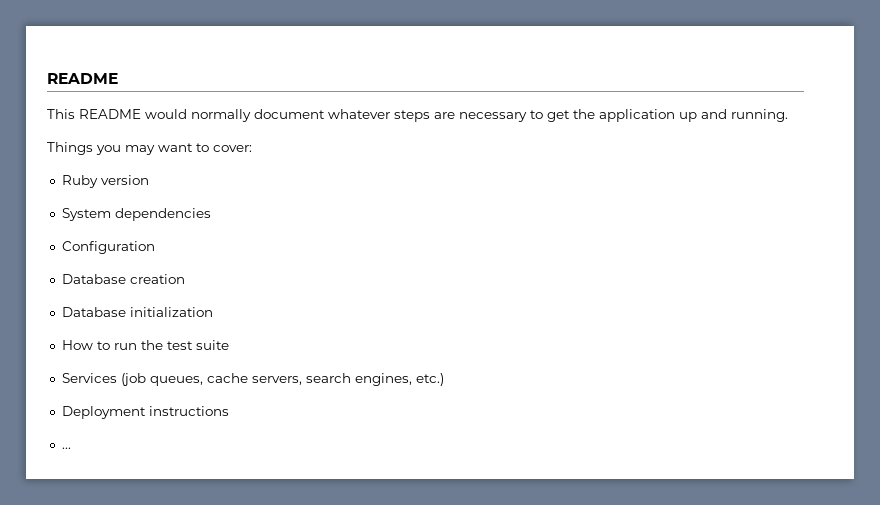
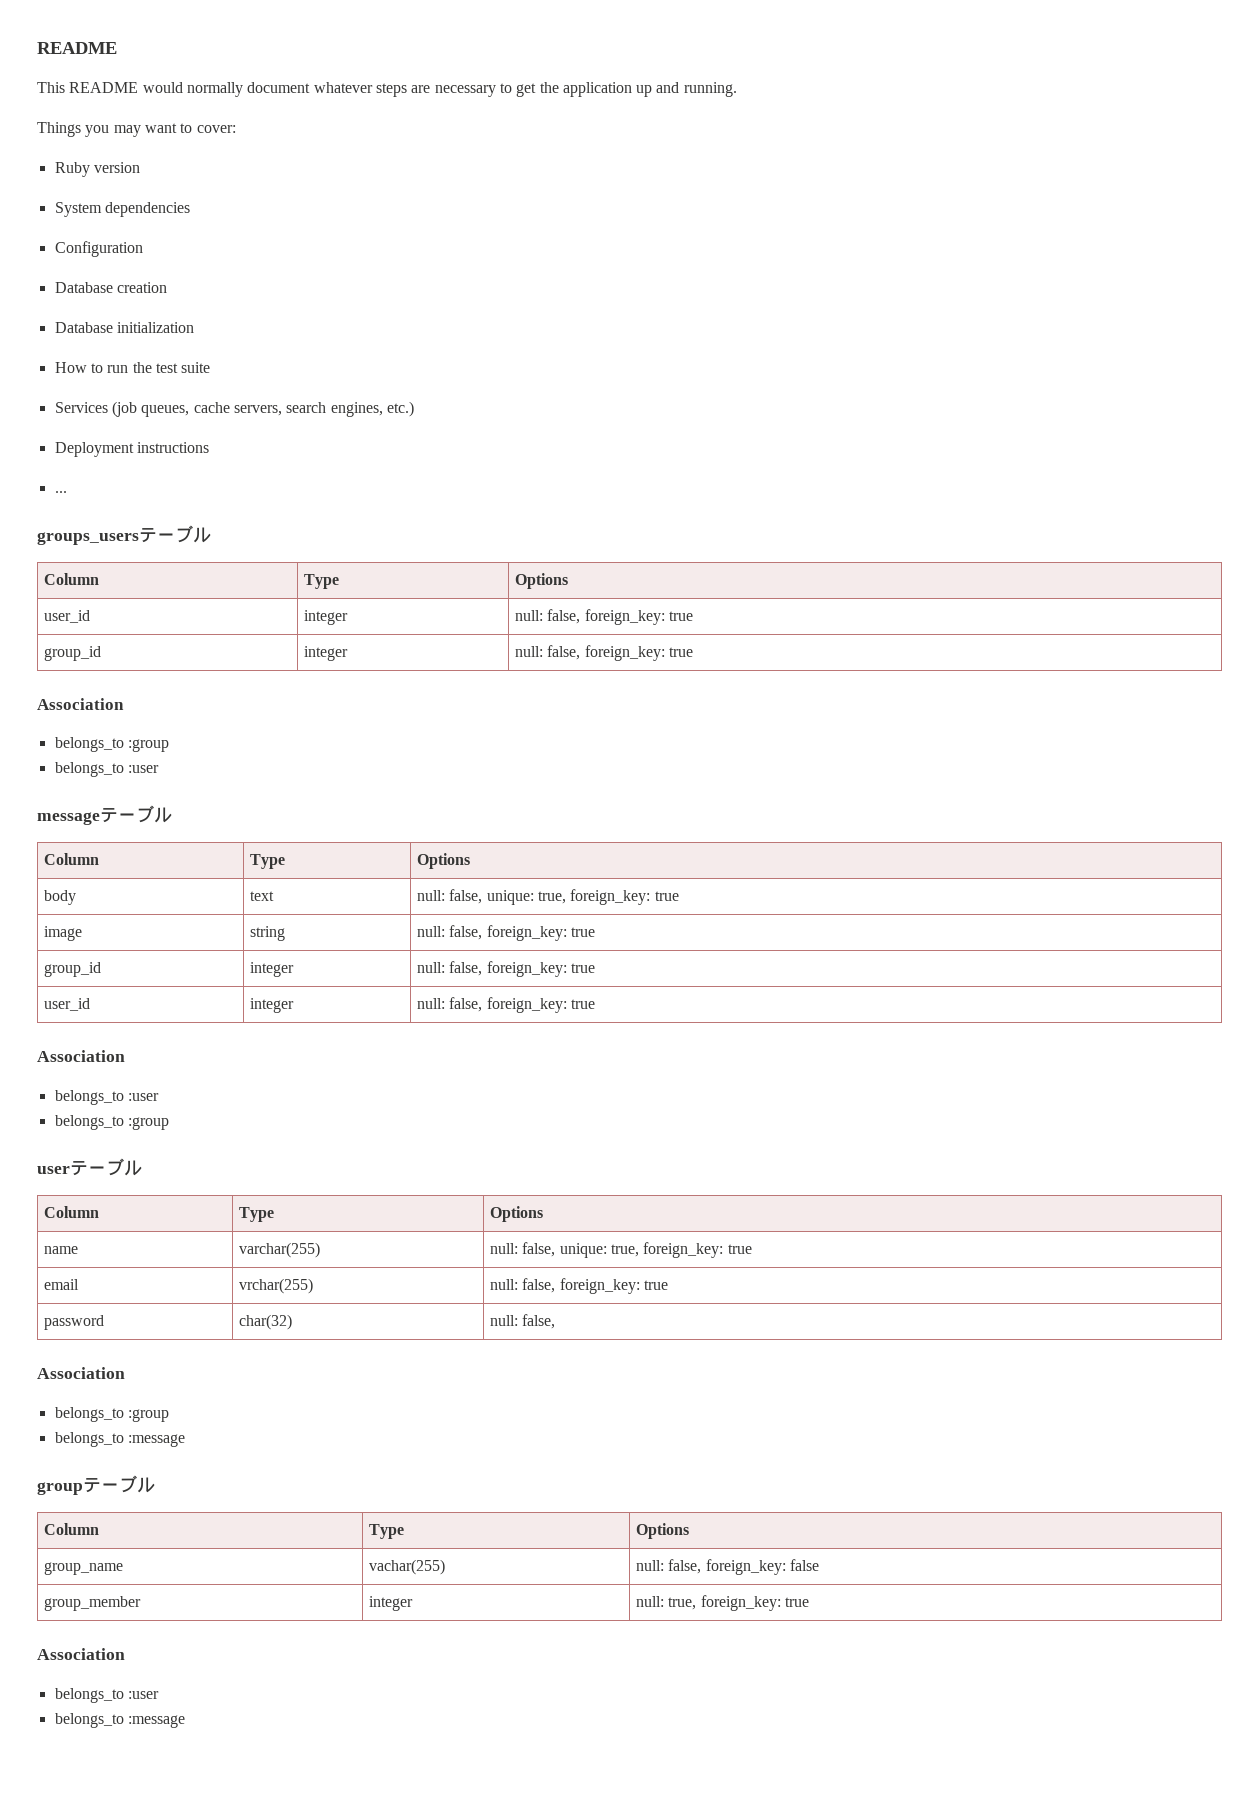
+ groups_usersテーブル
+ Column | Type | Options
+ user_id | integer | null: false, foreign_key: true
+ group_id | integer | null: false, foreign_key: true
+ Association
+ belongs_to :group
+ belongs_to :user
+ messageテーブル
+ Column | Type | Options
+ body | text | null: false, unique: true, foreign_key: true
+ image | string | null: false, foreign_key: true
+ group_id | integer | null: false, foreign_key: true
+ user_id | integer | null: false, foreign_key: true
+ Association
+ belongs_to :user
+ belongs_to :group
+ userテーブル
+ Column | Type | Options
+ name | varchar(255) | null: false, unique: true, foreign_key: true
+ email | vrchar(255) | null: false, foreign_key: true
+ password | char(32) | null: false,
+ Association
+ belongs_to :group
+ belongs_to :message
+ groupテーブル
+ Column | Type | Options
+ group_name | vachar(255) | null: false, foreign_key: false
+ group_member | integer | null: true, foreign_key: true
+ Association
+ belongs_to :user
+ belongs_to :message

